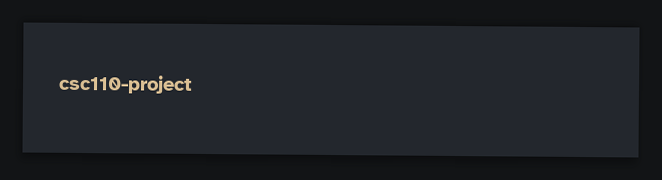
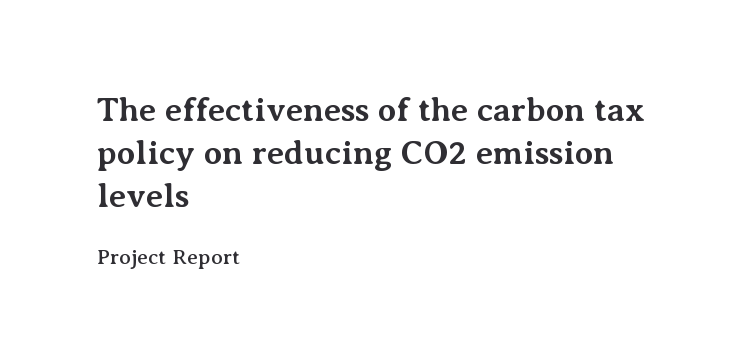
- csc110-project
+ The effectiveness of the carbon tax policy on reducing CO2 emission levels
+ Project Report

